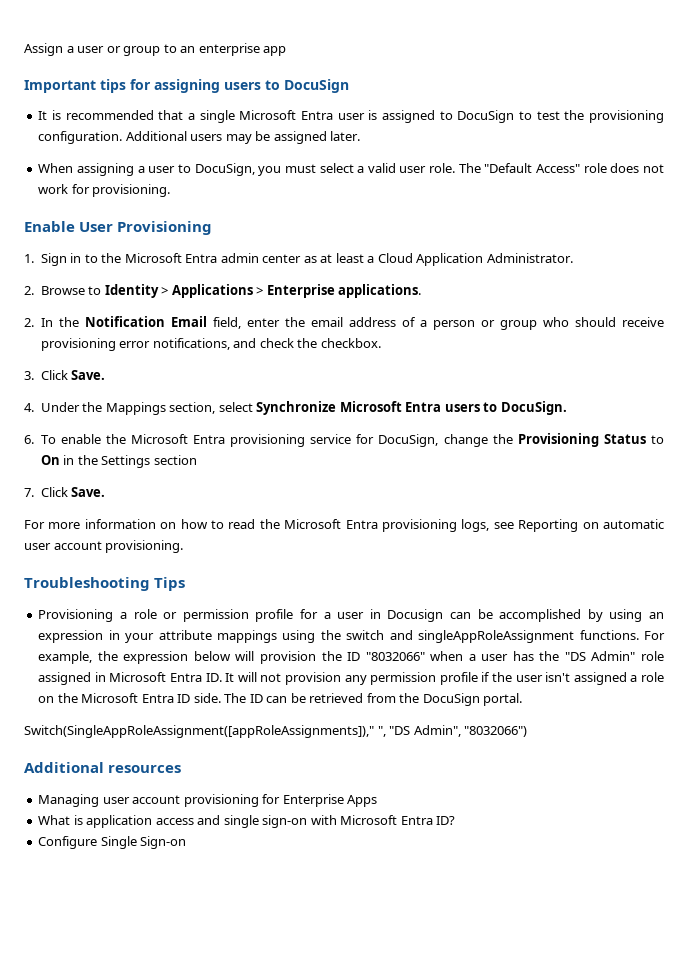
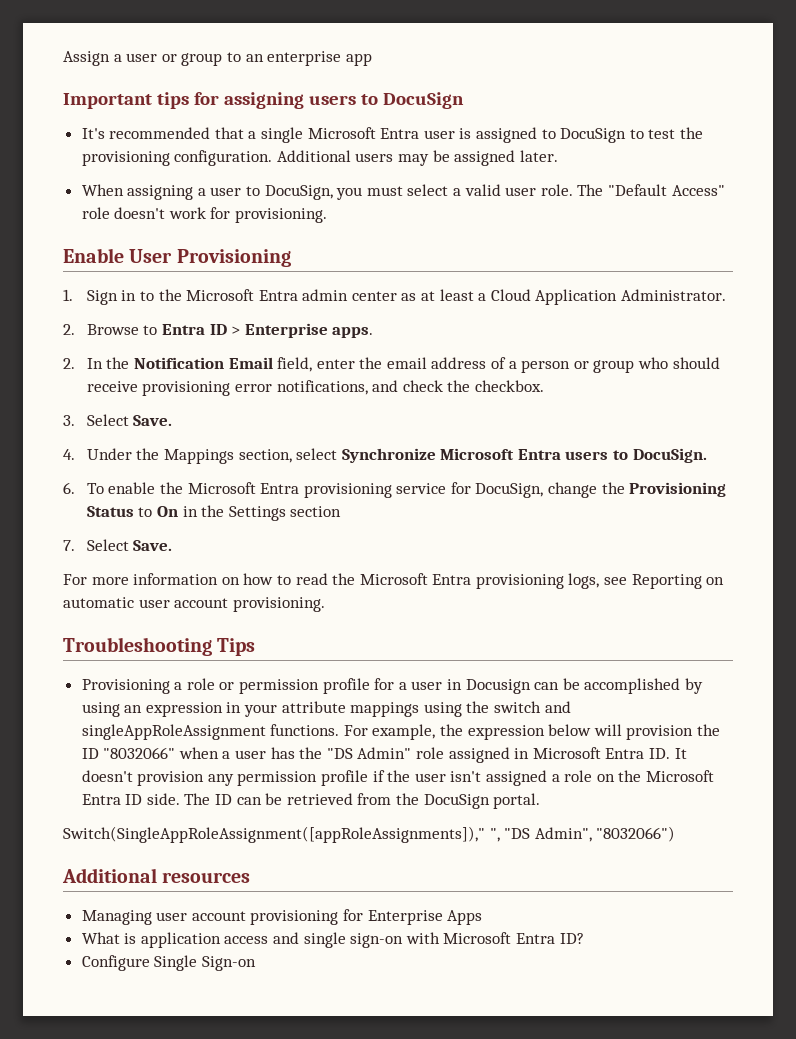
- It is recommended that a single Microsoft Entra user is assigned to DocuSign to test the provisioning configuration.
+ It's recommended that a single Microsoft Entra user is assigned to DocuSign to test the provisioning configuration.
- The "Default Access" role does not work for provisioning.
+ The "Default Access" role doesn't work for provisioning.
- 2. Browse to Identity > Applications > Enterprise applications.
+ 2. Browse to Entra ID > Enterprise apps.
- 3. Click Save.
+ 3. Select Save.
- 7. Click Save.
+ 7. Select Save.
- For example, the expression below will provision the ID "8032066" when a user has the "DS Admin" role assigned in Microsoft Entra ID. It will not provision any permission profile if the user isn't assigned a role on the Microsoft Entra ID side.
+ For example, the expression below will provision the ID "8032066" when a user has the "DS Admin" role assigned in Microsoft Entra ID. It doesn't provision any permission profile if the user isn't assigned a role on the Microsoft Entra ID side.

